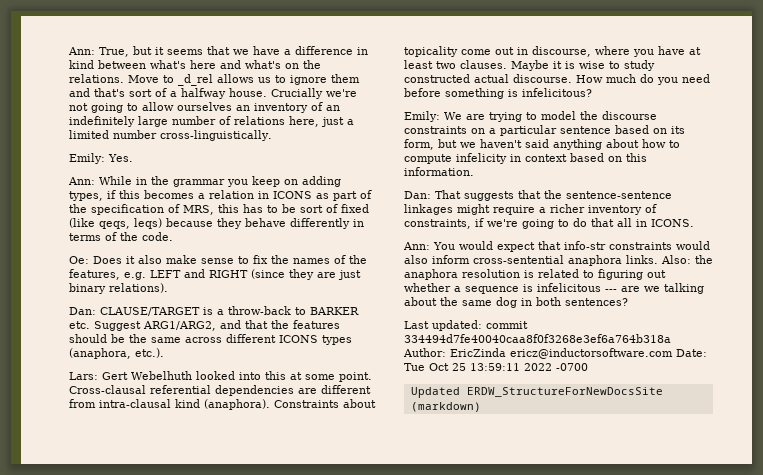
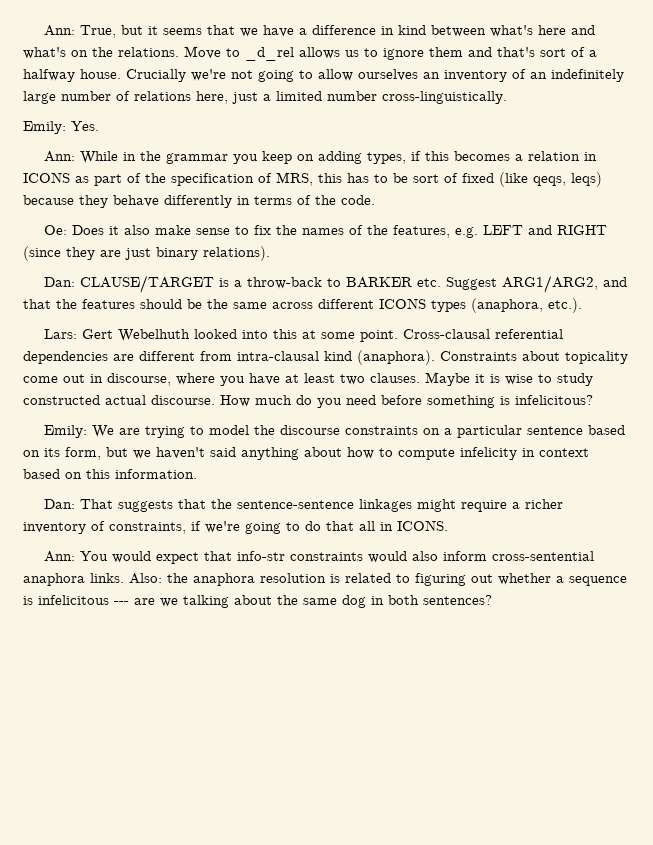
- Last updated: commit 334494d7fe40040caa8f0f3268e3ef6a764b318a Author: EricZinda ericz@inductorsoftware.com Date: Tue Oct 25 13:59:11 2022 -0700
- Updated ERDW_StructureForNewDocsSite (markdown)

